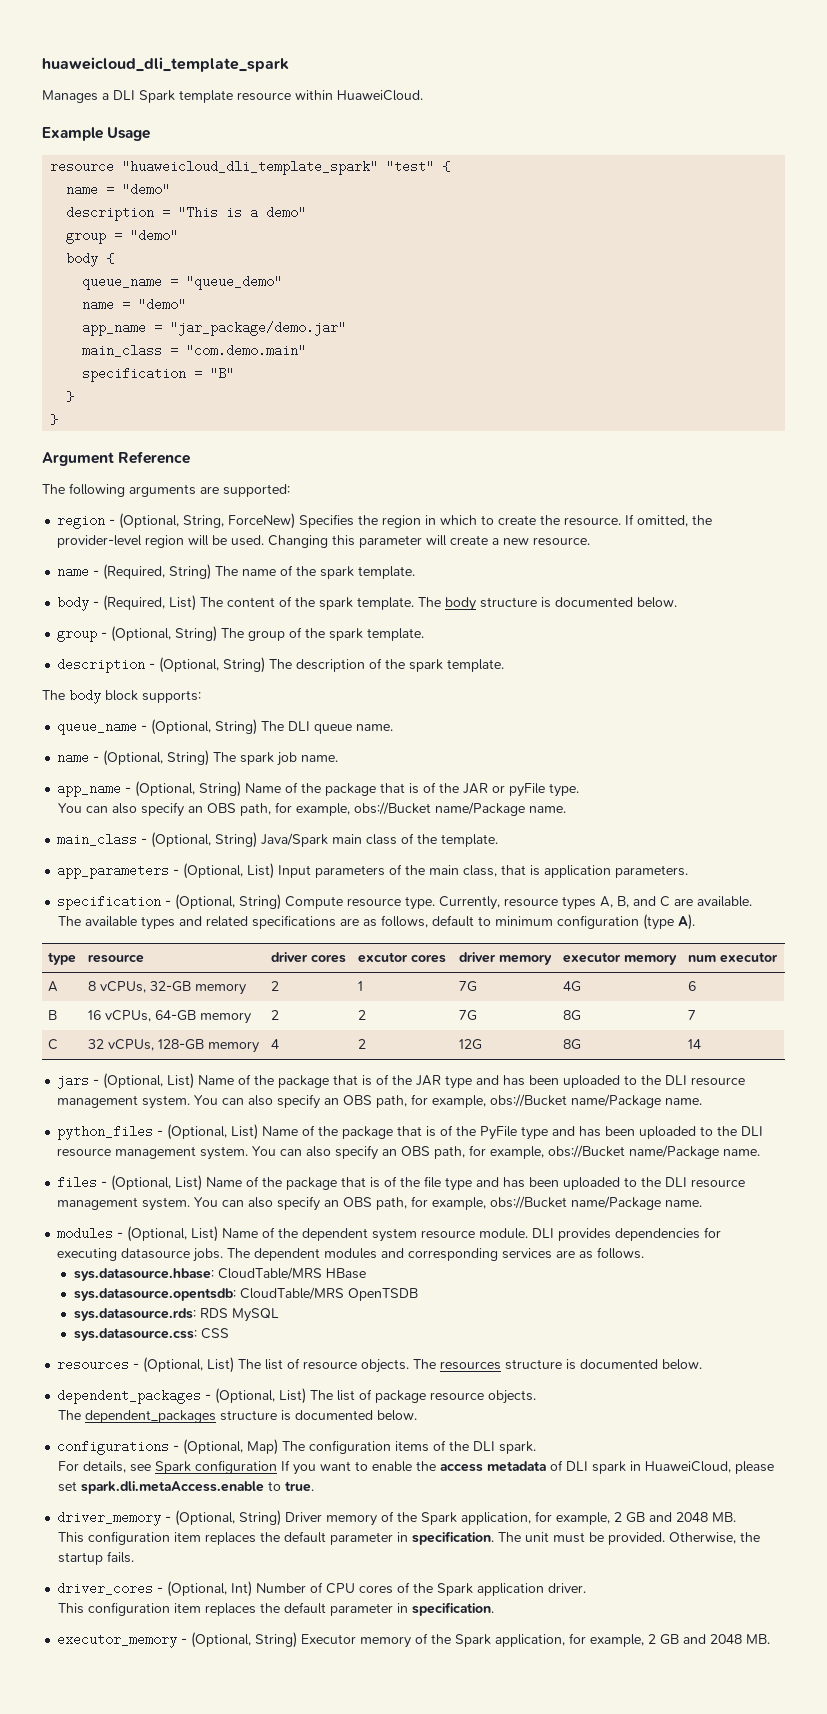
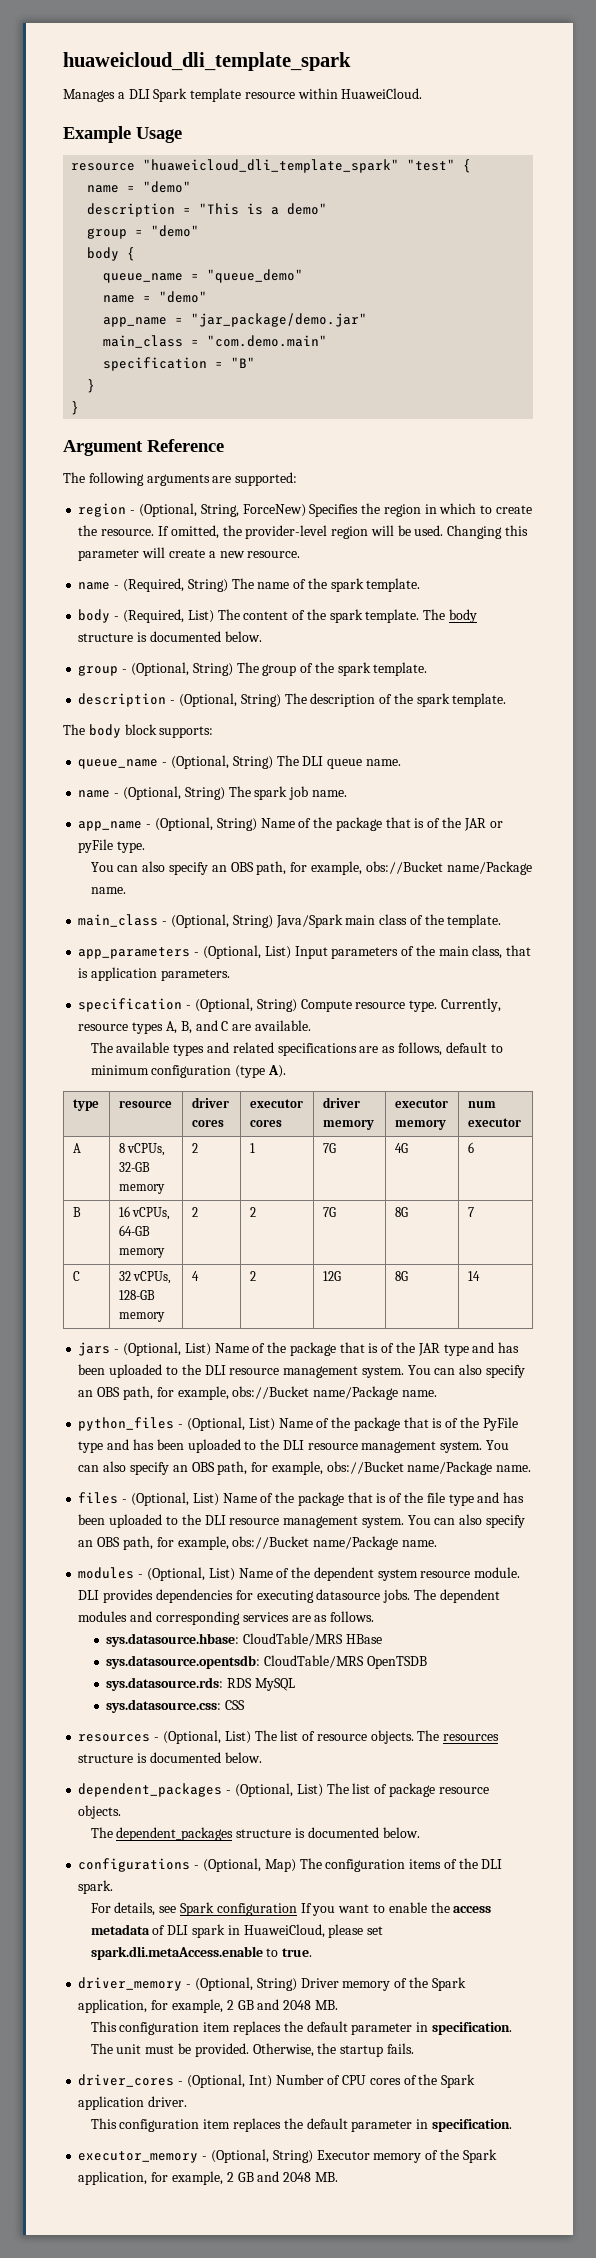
- type | resource | driver cores | excutor cores | driver memory | executor memory | num executor
+ type | resource | driver cores | executor cores | driver memory | executor memory | num executor

